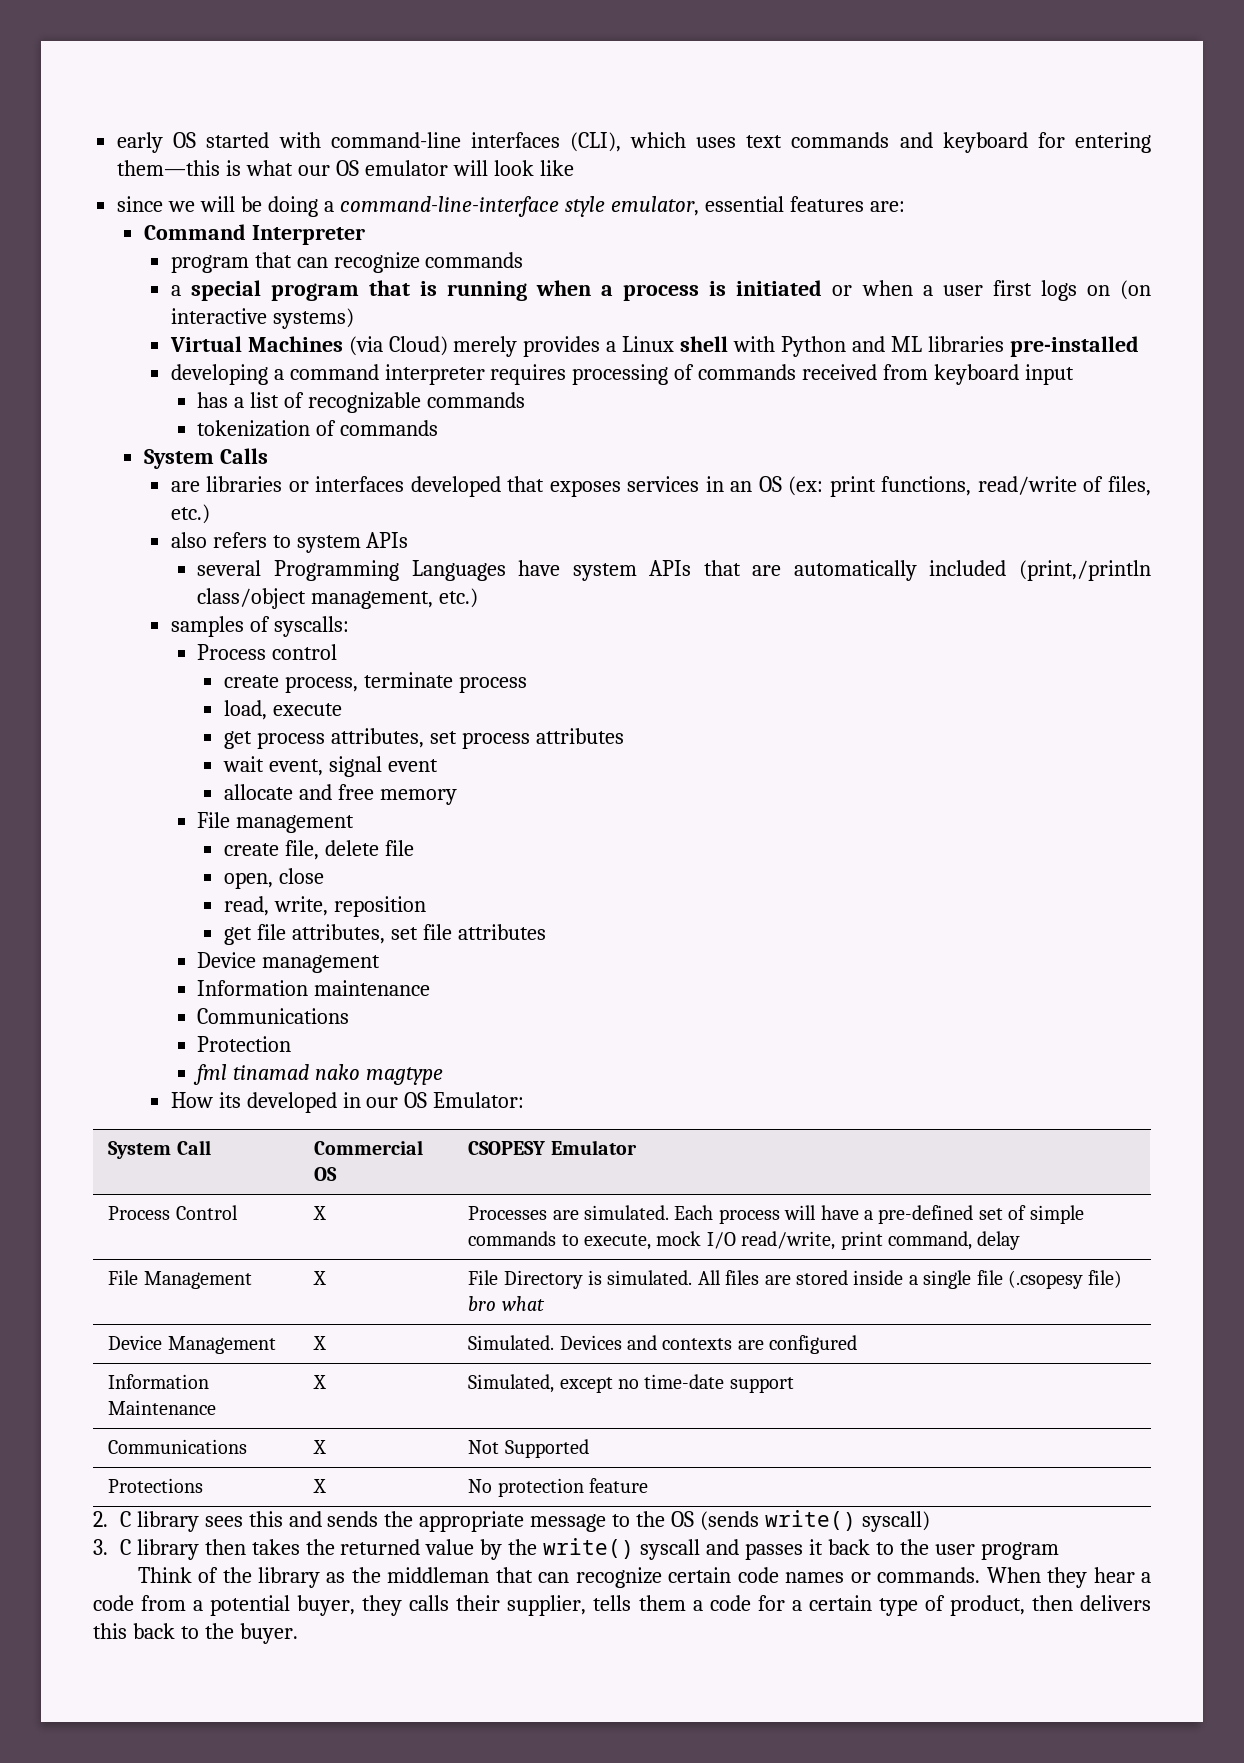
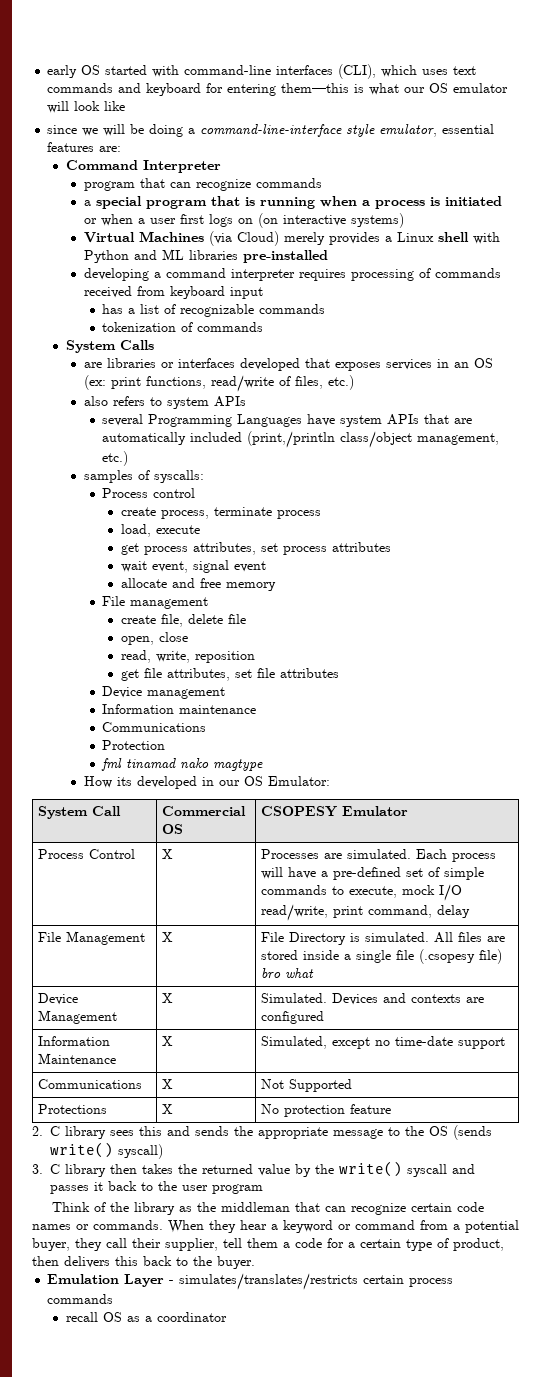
- When they hear a code from a potential buyer, they calls their supplier, tells them a code for a certain type of product, then delivers this back to the buyer.
+ When they hear a keyword or command from a potential buyer, they call their supplier, tell them a code for a certain type of product, then delivers this back to the buyer.
+ Emulation Layer - simulates/translates/restricts certain process commands
+ recall OS as a coordinator

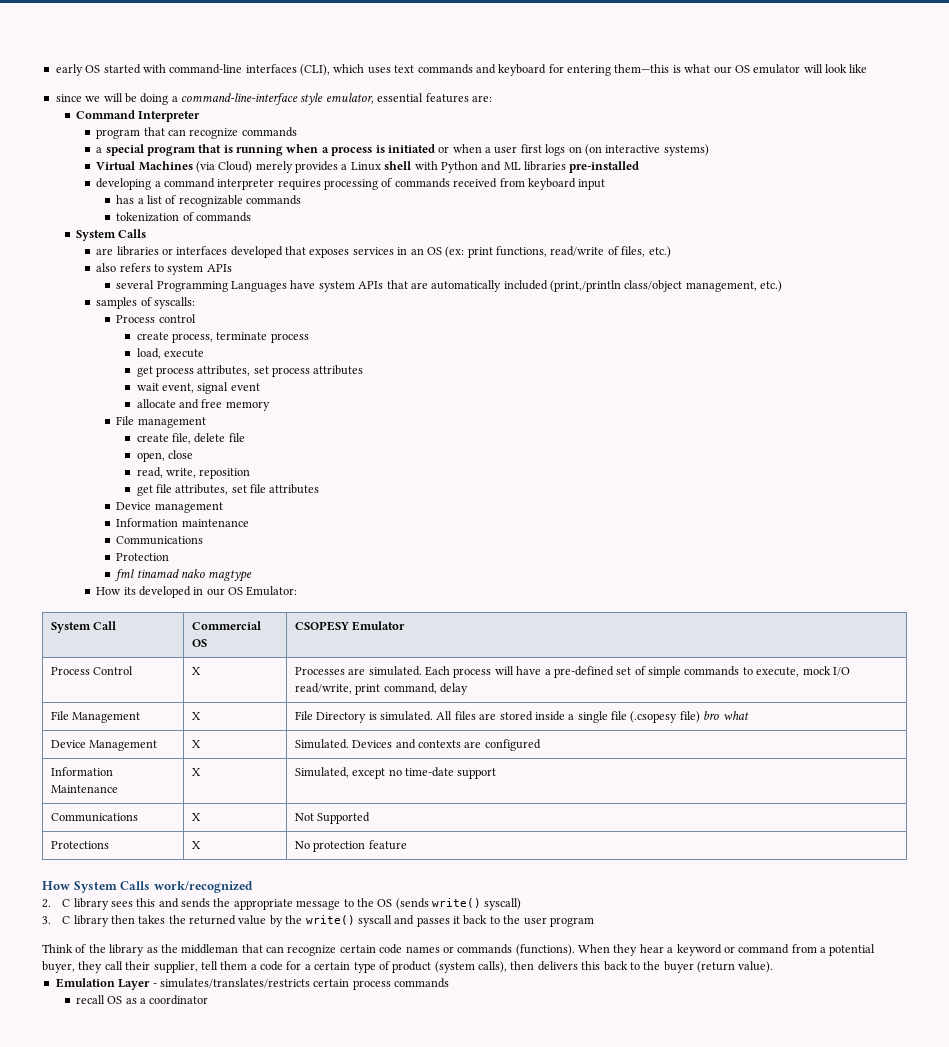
+ How System Calls work/recognized
- Think of the library as the middleman that can recognize certain code names or commands.
+ Think of the library as the middleman that can recognize certain code names or commands (functions).
- When they hear a keyword or command from a potential buyer, they call their supplier, tell them a code for a certain type of product, then delivers this back to the buyer.
+ When they hear a keyword or command from a potential buyer, they call their supplier, tell them a code for a certain type of product (system calls), then delivers this back to the buyer (return value).

